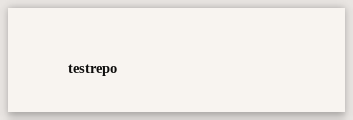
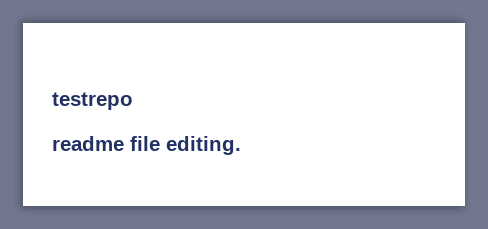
+ readme file editing.

